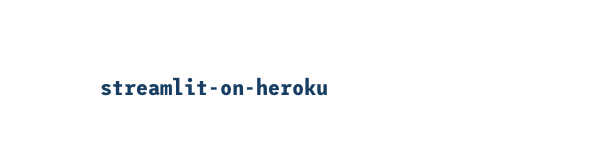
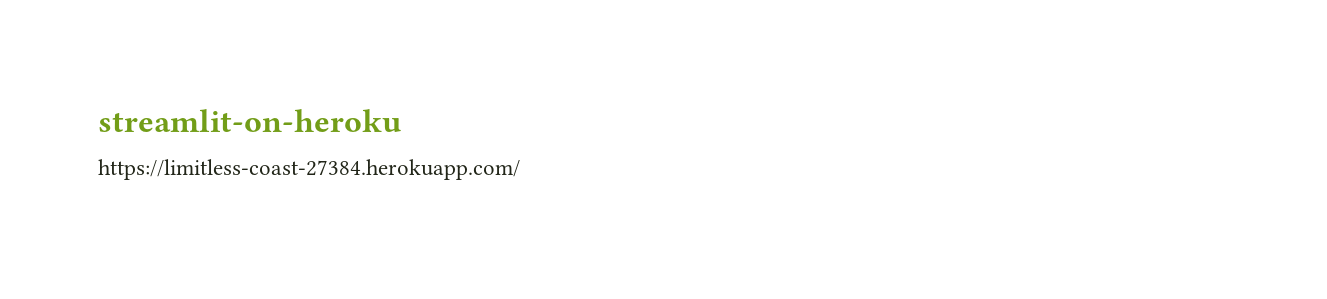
+ https://limitless-coast-27384.herokuapp.com/

